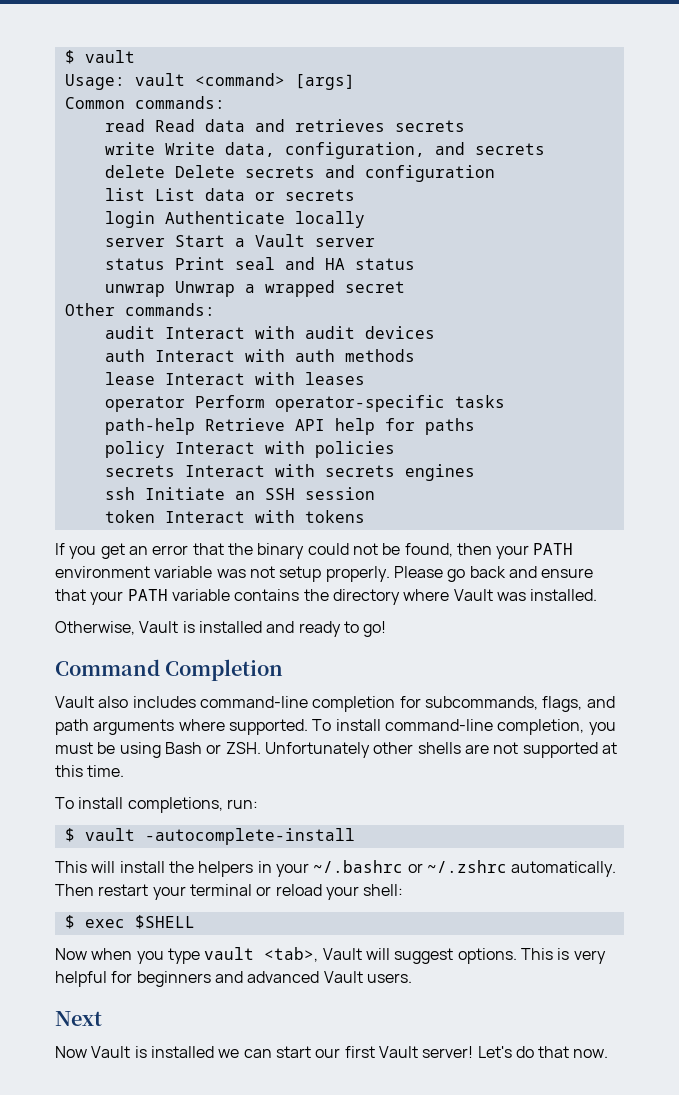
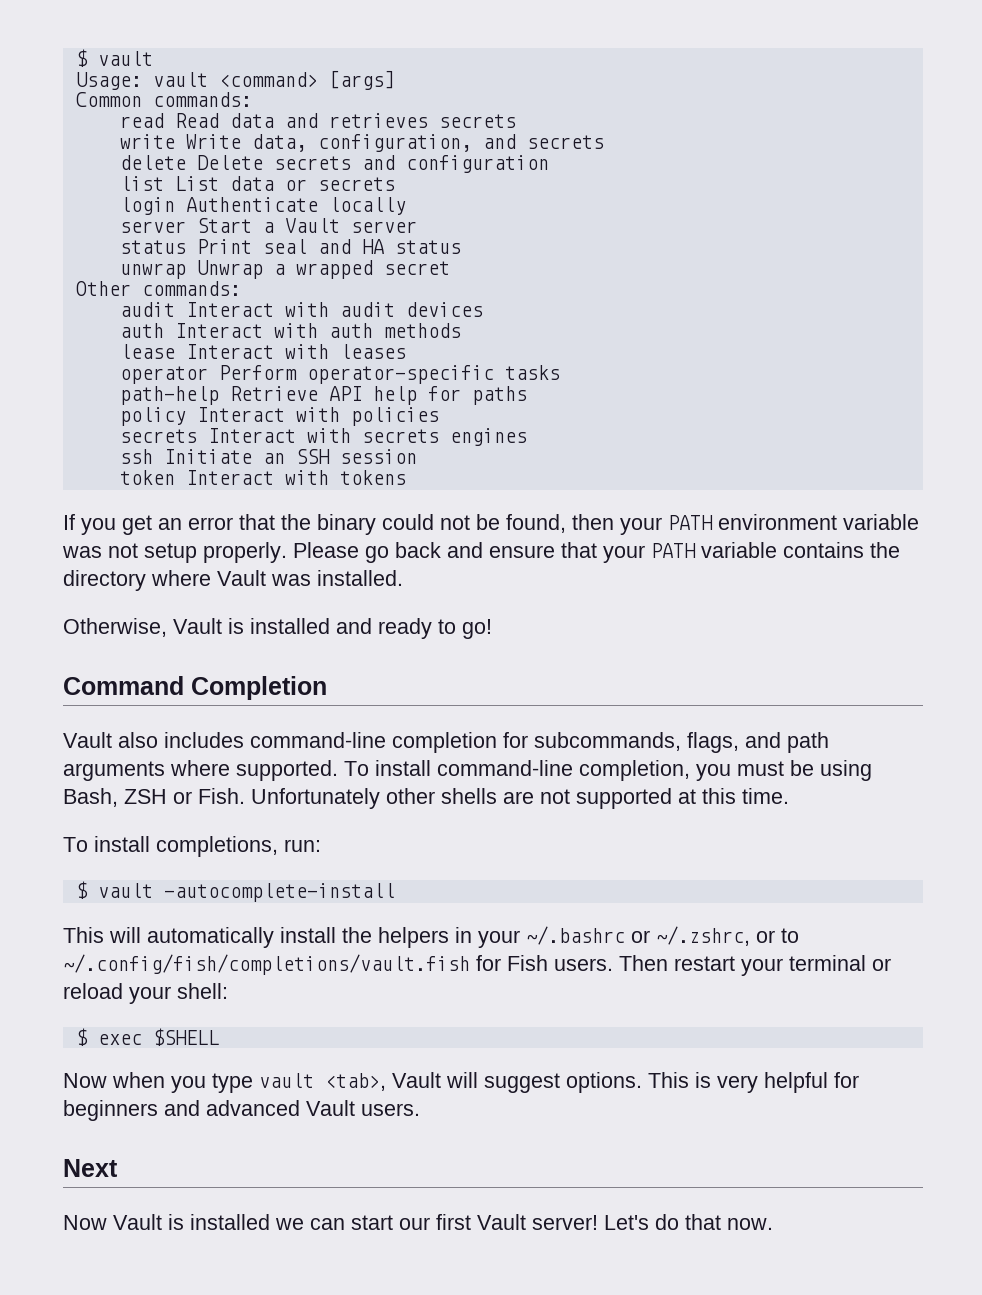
- To install command-line completion, you must be using Bash or ZSH. Unfortunately other shells are not supported at this time.
+ To install command-line completion, you must be using Bash, ZSH or Fish. Unfortunately other shells are not supported at this time.
- This will install the helpers in your ~/.bashrc or ~/.zshrc automatically.
+ This will automatically install the helpers in your ~/.bashrc or ~/.zshrc, or to ~/.config/fish/completions/vault.fish for Fish users.

